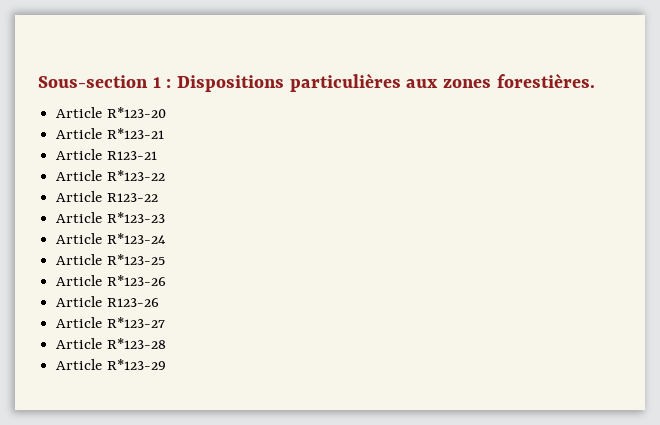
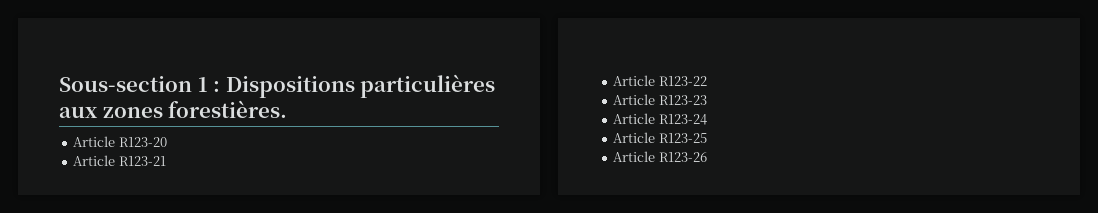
- Article R*123-20
- Article R*123-21
+ Article R123-20
- Article R*123-22
- Article R*123-23
- Article R*123-24
- Article R*123-25
- Article R*123-26
+ Article R123-23
+ Article R123-24
+ Article R123-25
- Article R*123-27
- Article R*123-28
- Article R*123-29

